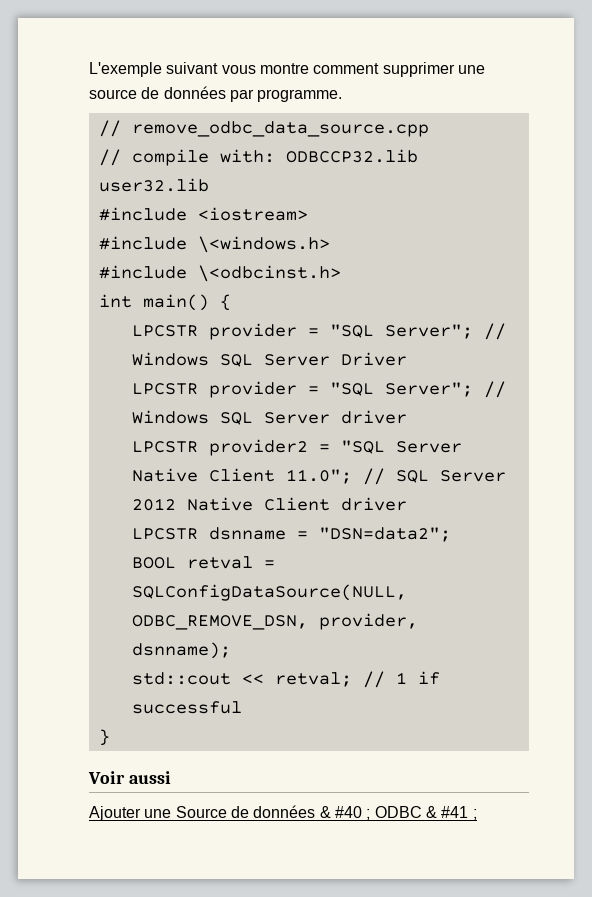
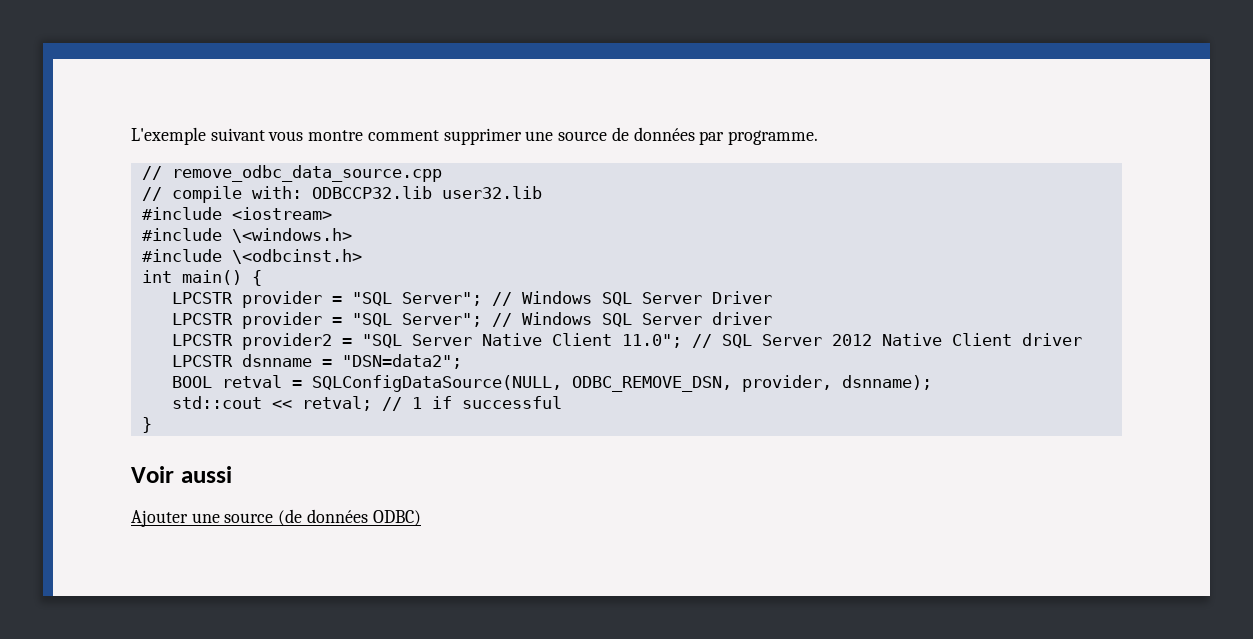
- Ajouter une Source de données & #40 ; ODBC & #41 ;
+ Ajouter une source (de données ODBC)

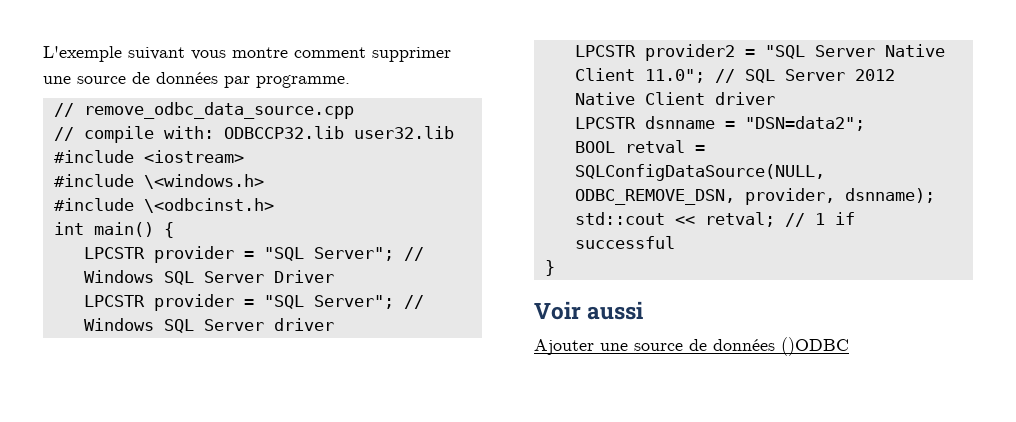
- Ajouter une source (de données ODBC)
+ Ajouter une source de données ()ODBC

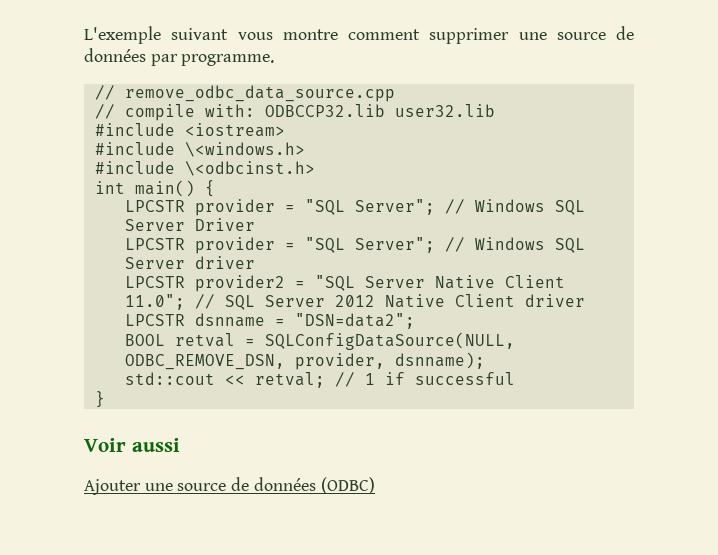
- Ajouter une source de données ()ODBC
+ Ajouter une source de données (ODBC)

